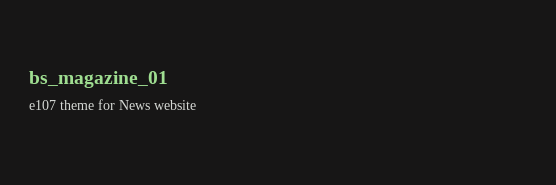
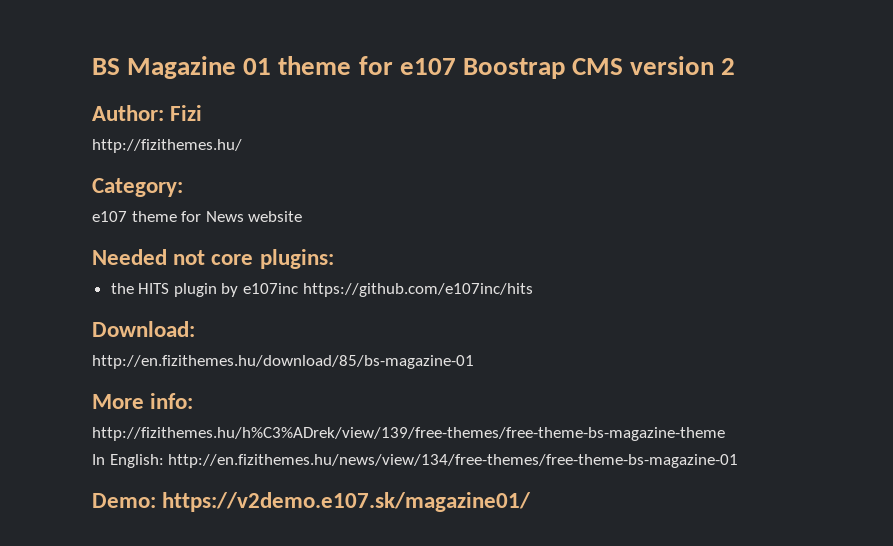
- bs_magazine_01
+ BS Magazine 01 theme for e107 Boostrap CMS version 2
+ Author: Fizi
+ http://fizithemes.hu/
+ Category:
+ Needed not core plugins:
+ the HITS plugin by e107inc https://github.com/e107inc/hits
+ Download:
+ http://en.fizithemes.hu/download/85/bs-magazine-01
+ More info:
+ http://fizithemes.hu/h%C3%ADrek/view/139/free-themes/free-theme-bs-magazine-theme
+ In English: http://en.fizithemes.hu/news/view/134/free-themes/free-theme-bs-magazine-01
+ Demo: https://v2demo.e107.sk/magazine01/

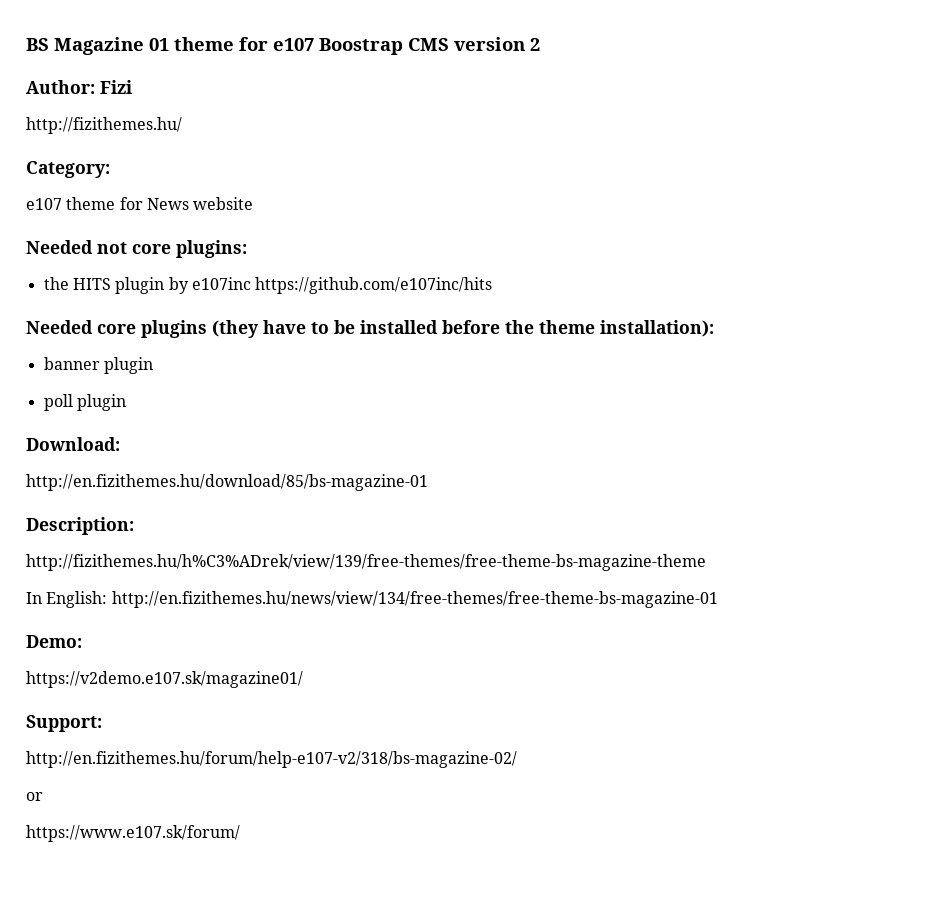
+ Needed core plugins (they have to be installed before the theme installation):
+ banner plugin
+ poll plugin
- More info:
+ Description:
- Demo: https://v2demo.e107.sk/magazine01/
+ Demo:
+ https://v2demo.e107.sk/magazine01/
+ Support:
+ http://en.fizithemes.hu/forum/help-e107-v2/318/bs-magazine-02/
+ or
+ https://www.e107.sk/forum/

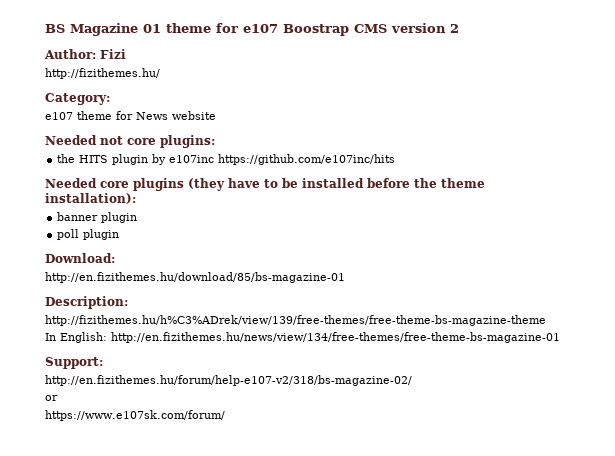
- Demo:
- https://v2demo.e107.sk/magazine01/
- https://www.e107.sk/forum/
+ https://www.e107sk.com/forum/

